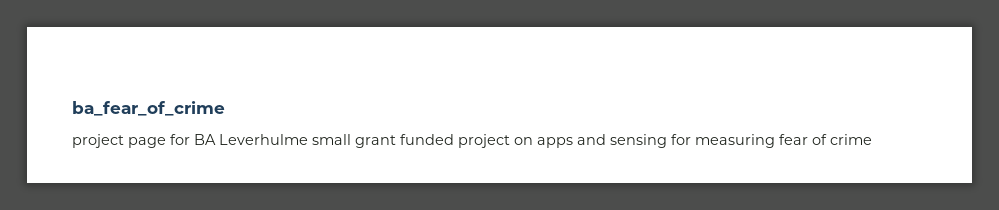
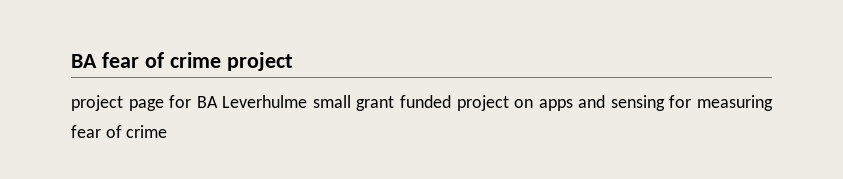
- ba_fear_of_crime
+ BA fear of crime project

